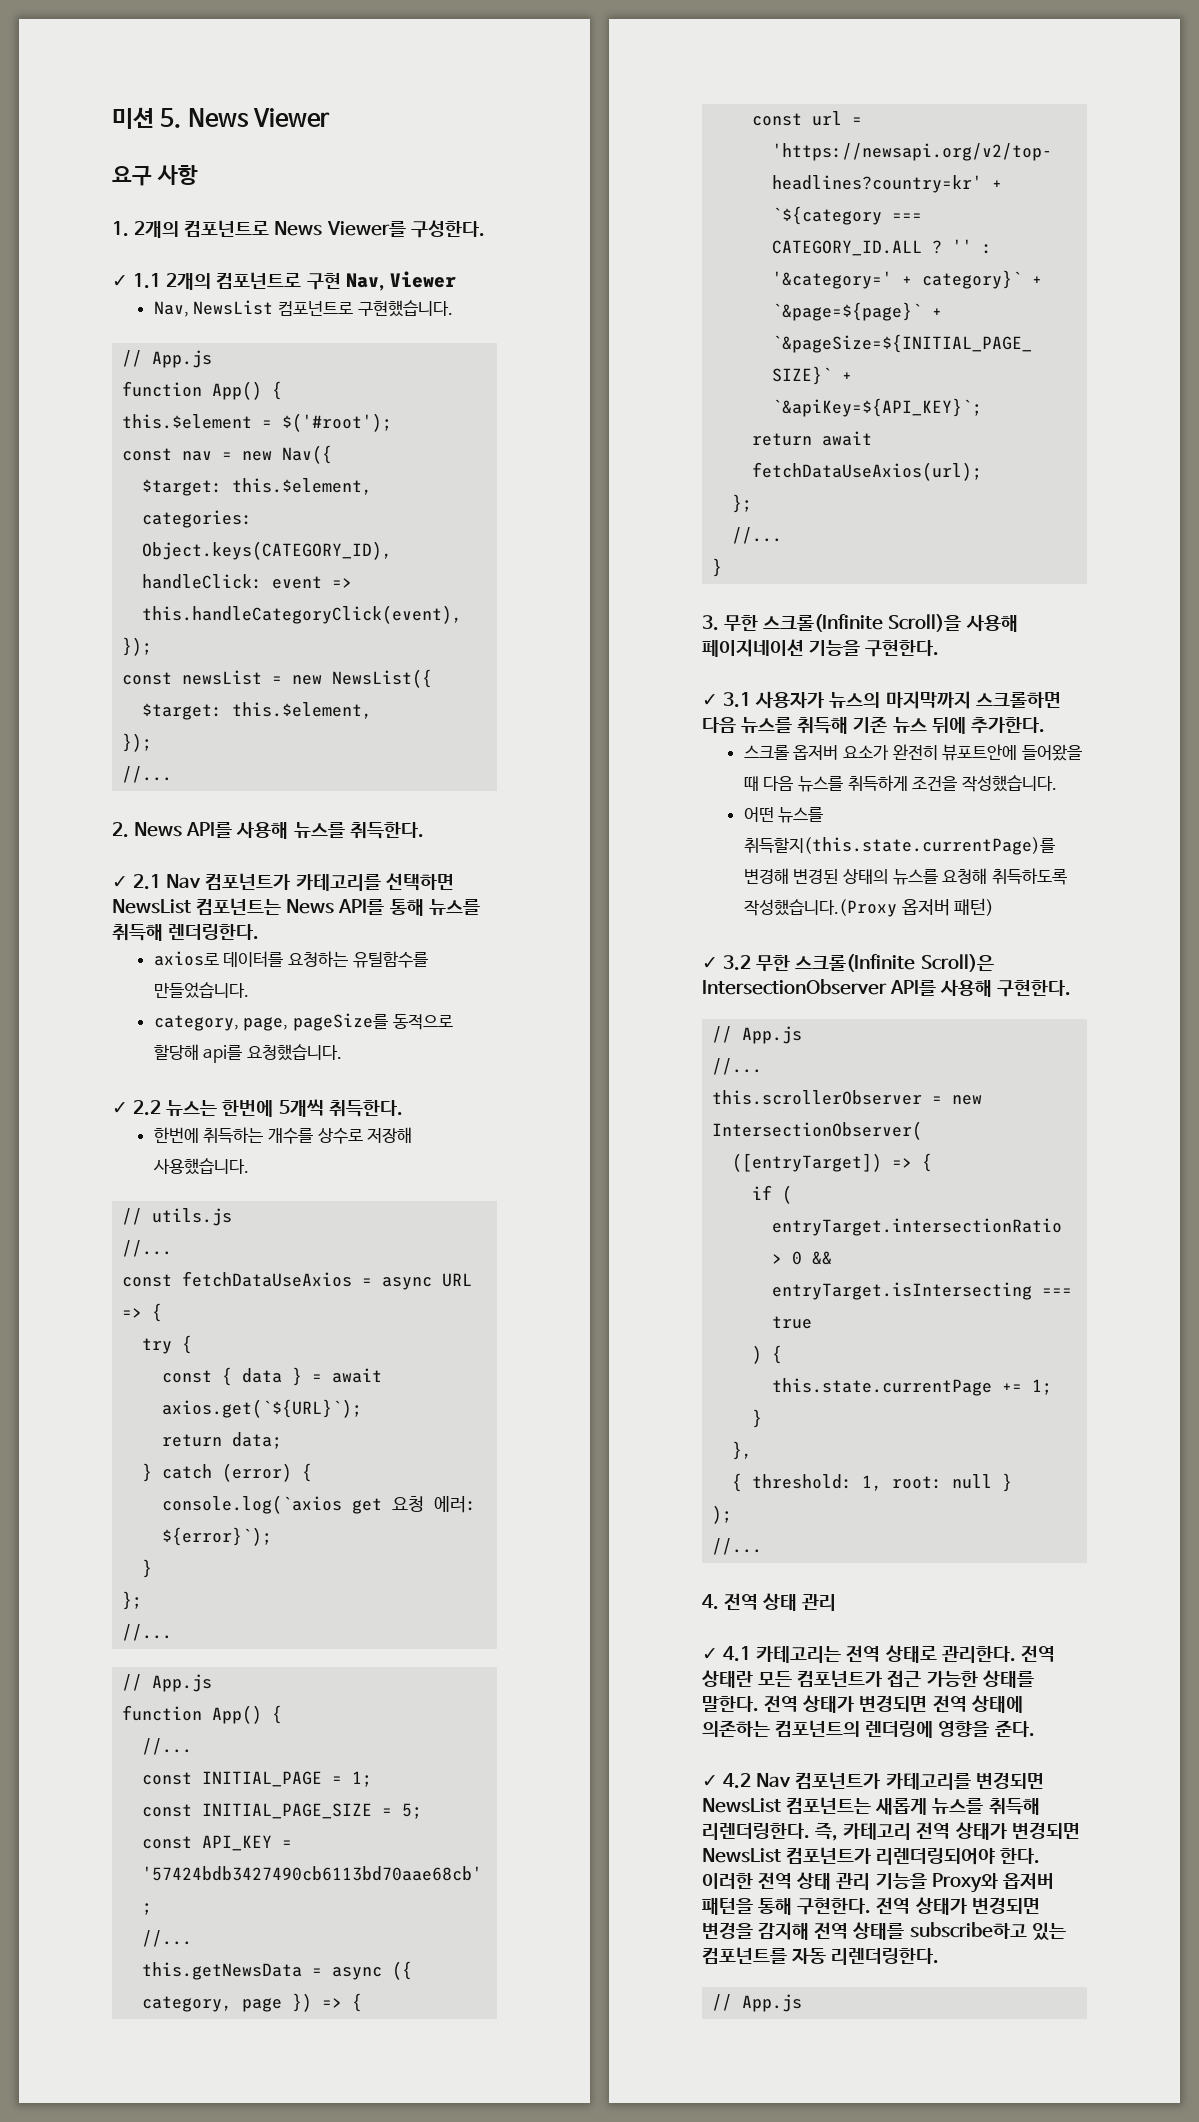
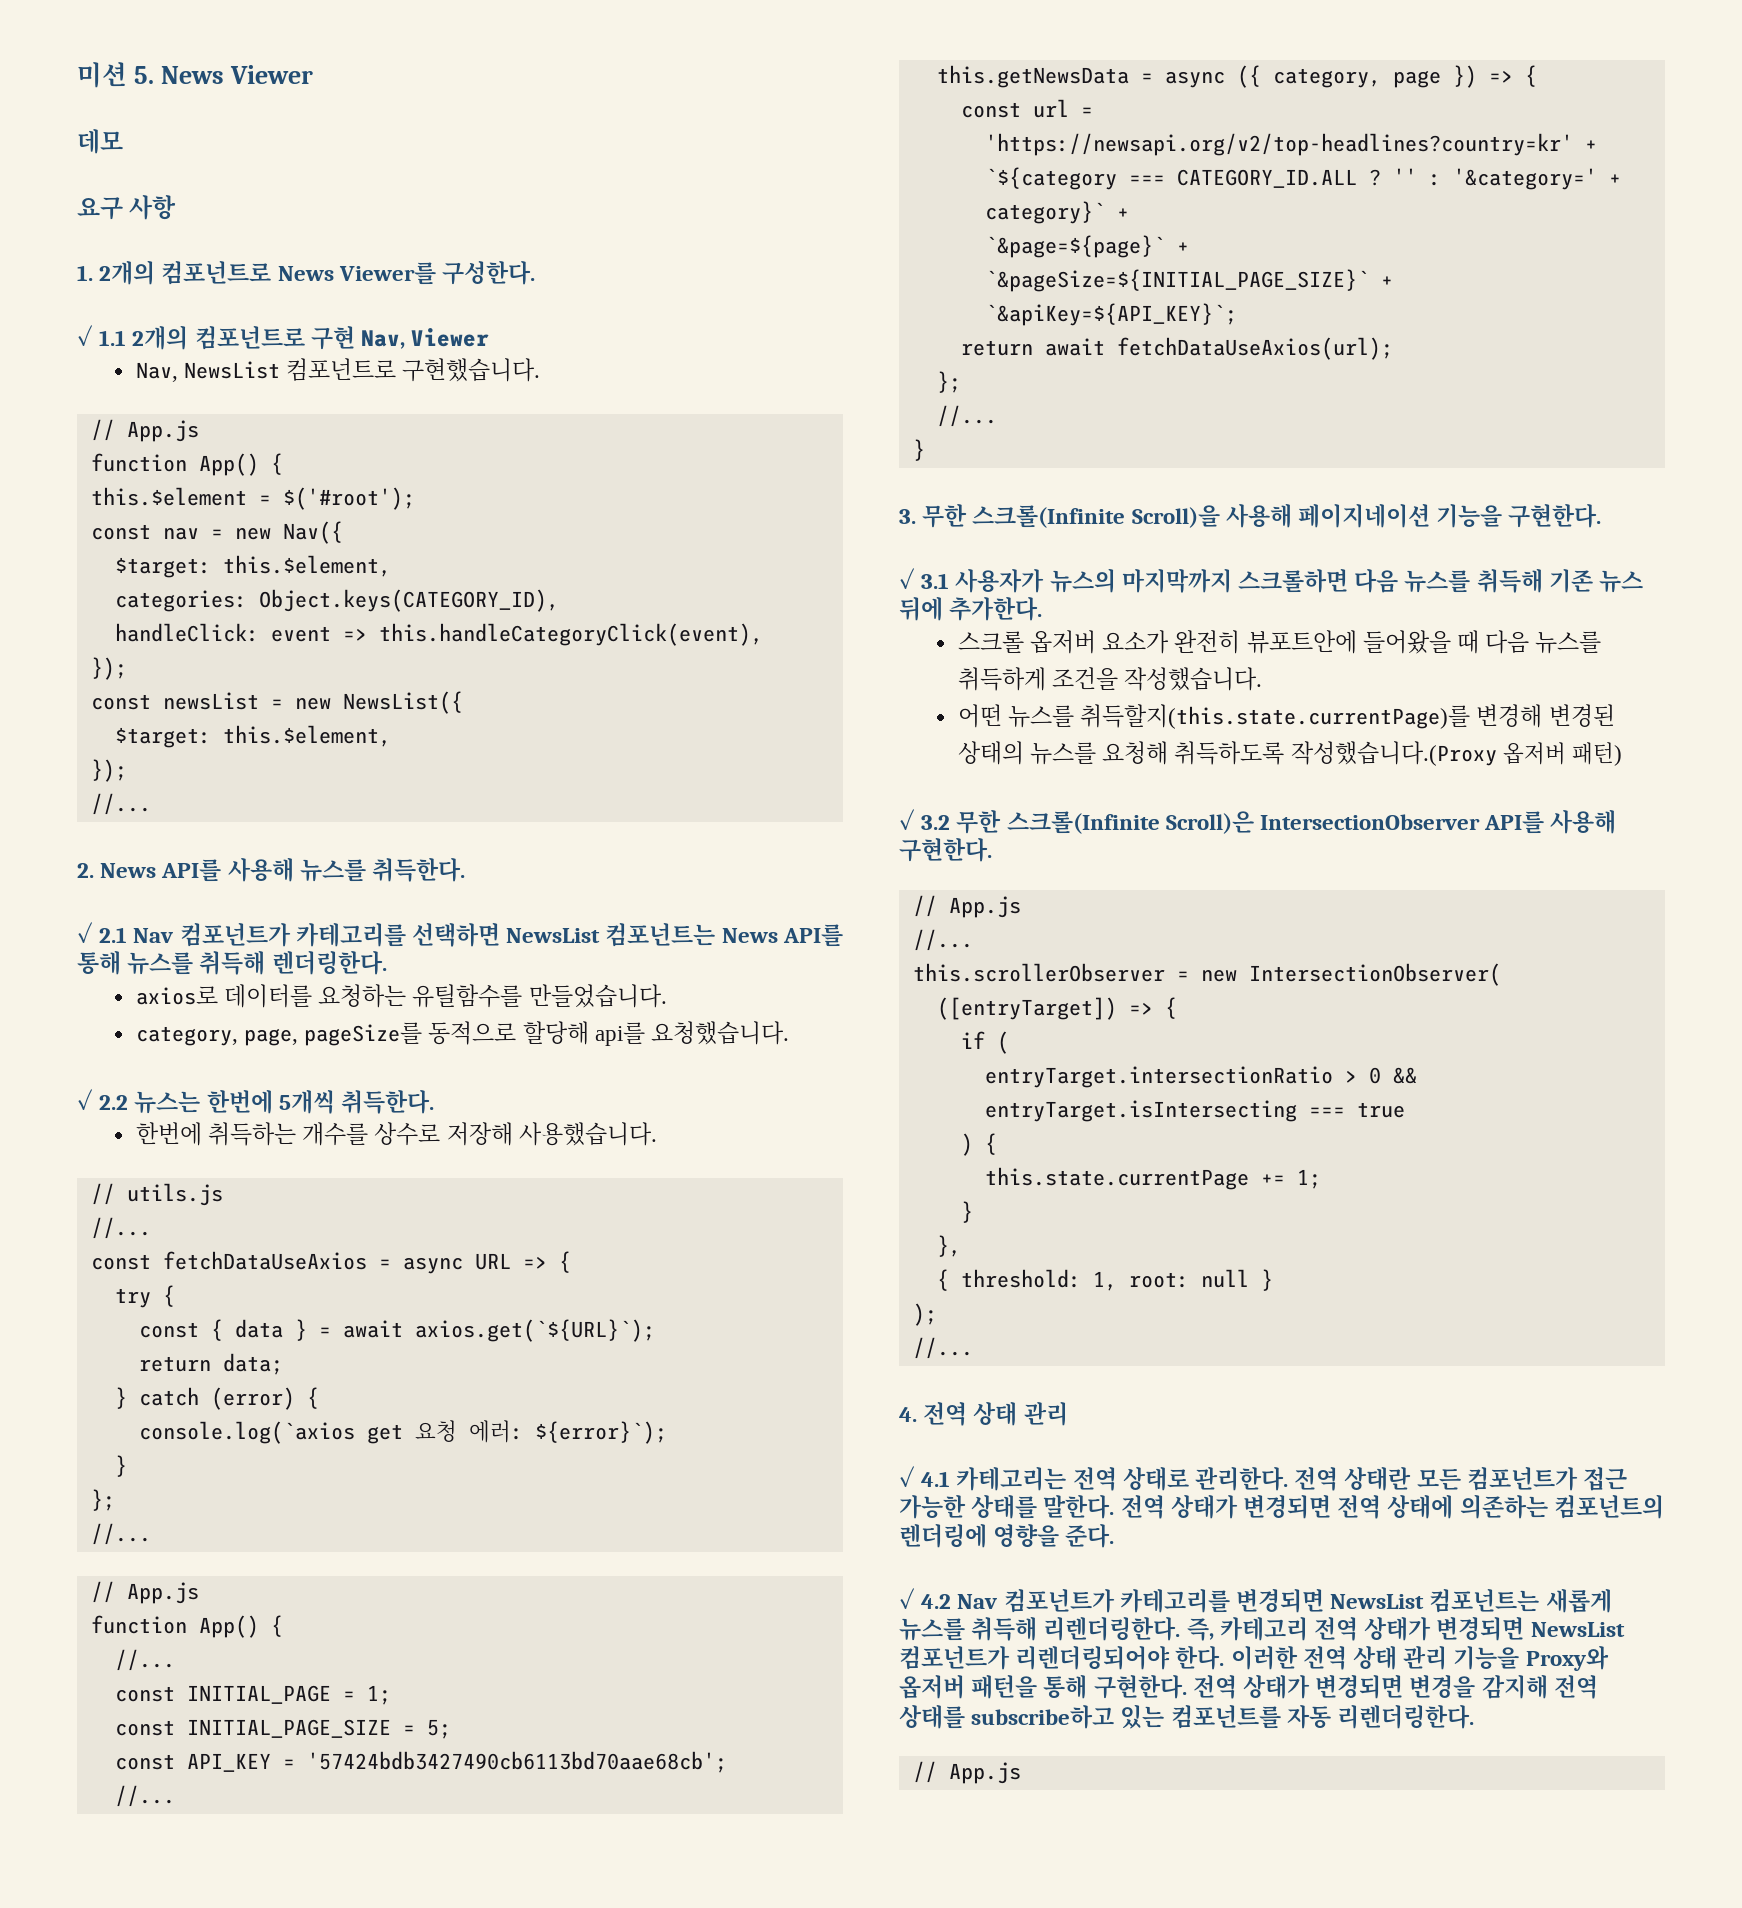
+ 데모

